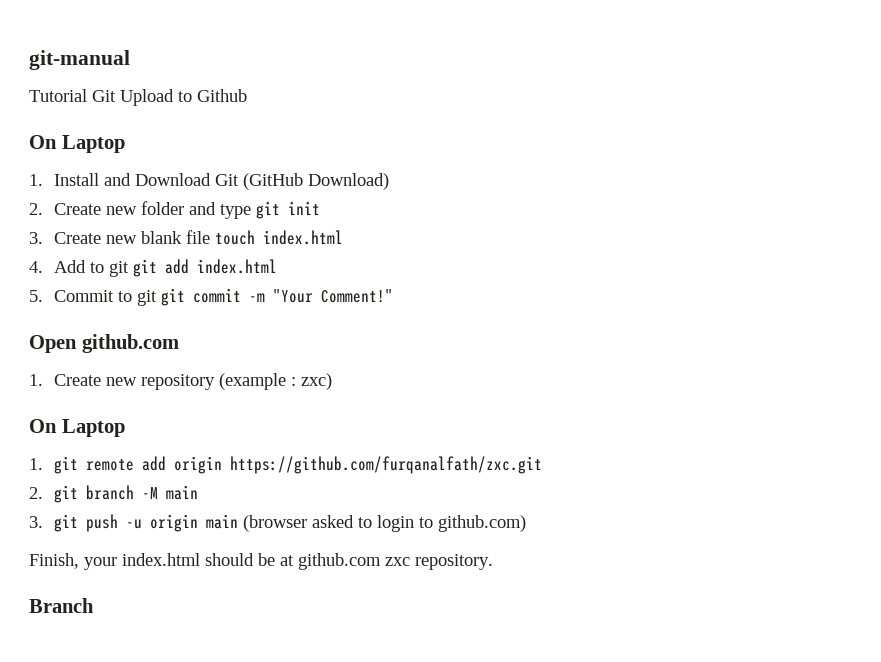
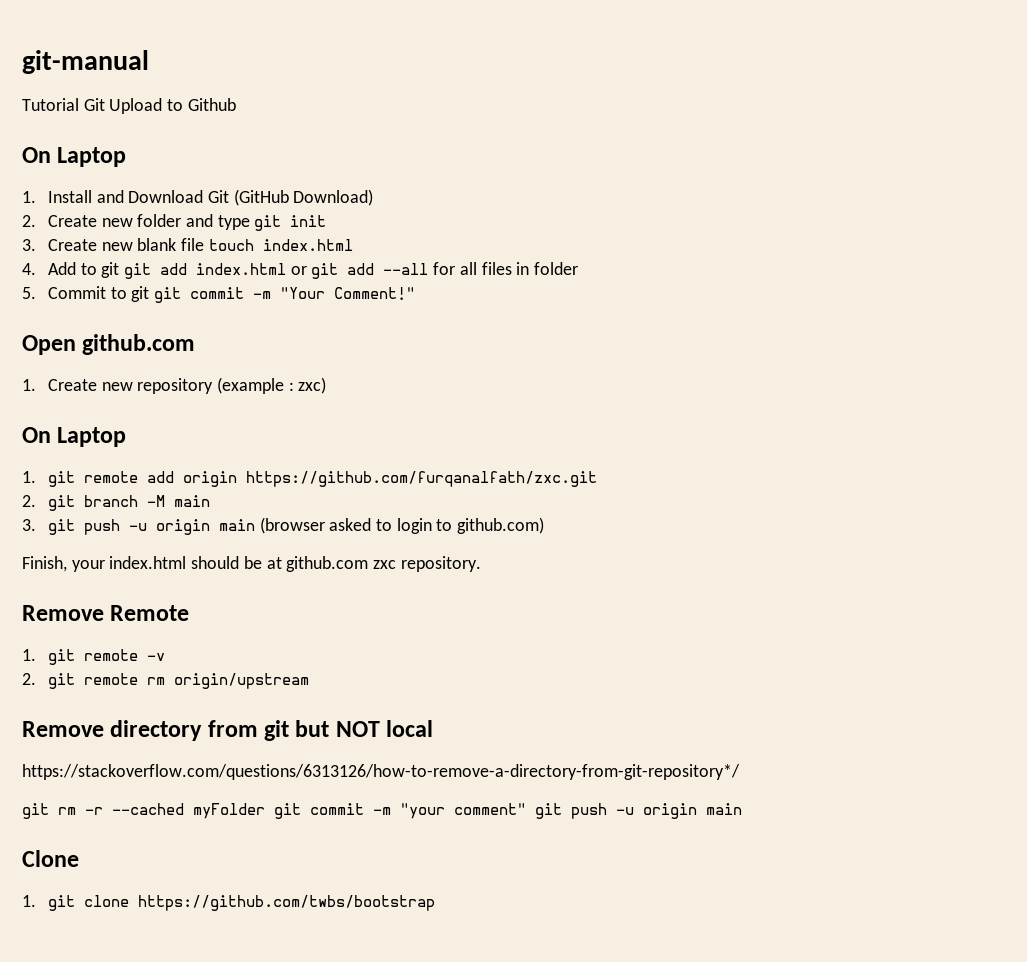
- 4. Add to git git add index.html
+ 4. Add to git git add index.html or git add --all for all files in folder
- Branch
+ Remove Remote
+ 1. git remote -v
+ 2. git remote rm origin/upstream
+ Remove directory from git but NOT local
+ https://stackoverflow.com/questions/6313126/how-to-remove-a-directory-from-git-repository*/
+ git rm -r --cached myFolder git commit -m "your comment" git push -u origin main
+ Clone
+ 1. git clone https://github.com/twbs/bootstrap

